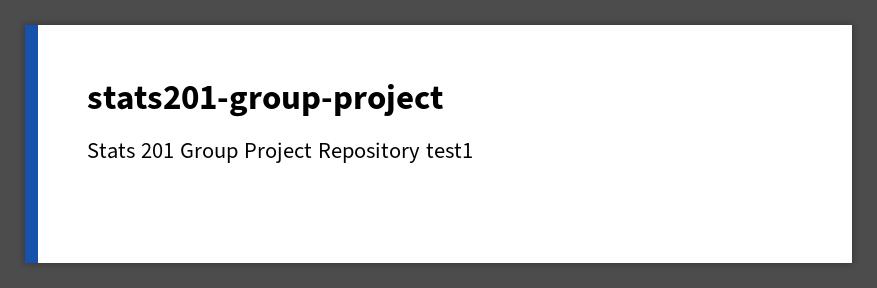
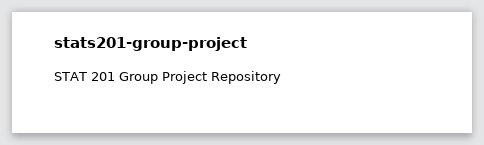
- Stats 201 Group Project Repository test1
+ STAT 201 Group Project Repository

